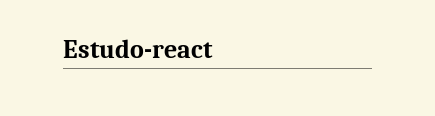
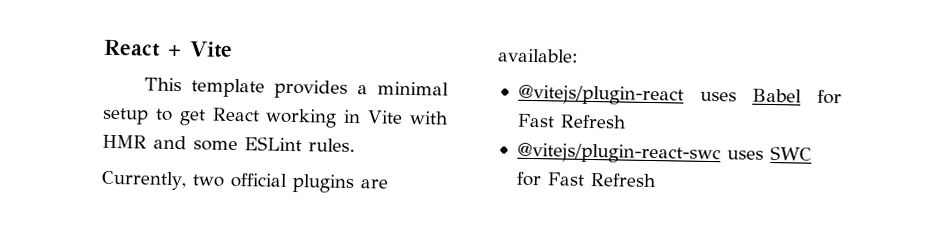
- Estudo-react
+ React + Vite
+ This template provides a minimal setup to get React working in Vite with HMR and some ESLint rules.
+ Currently, two official plugins are available:
+ @vitejs/plugin-react uses Babel for Fast Refresh
+ @vitejs/plugin-react-swc uses SWC for Fast Refresh

